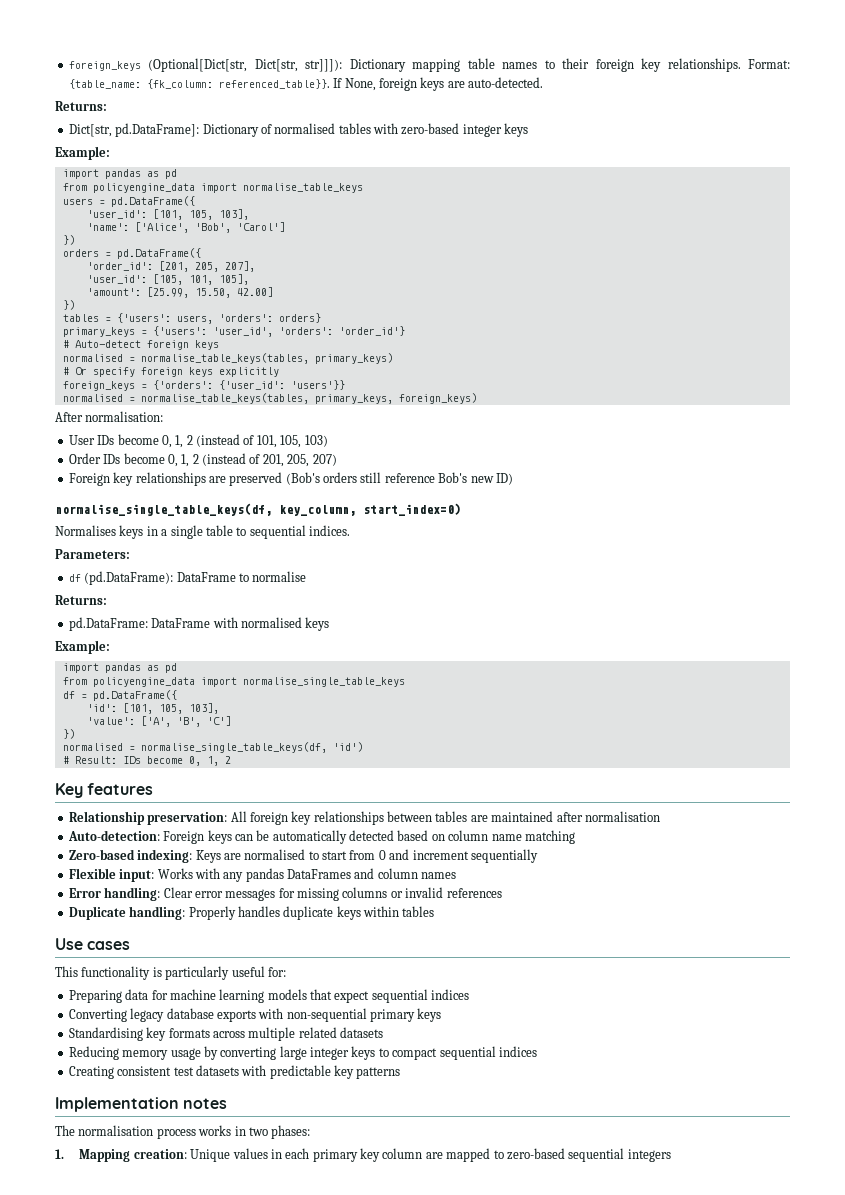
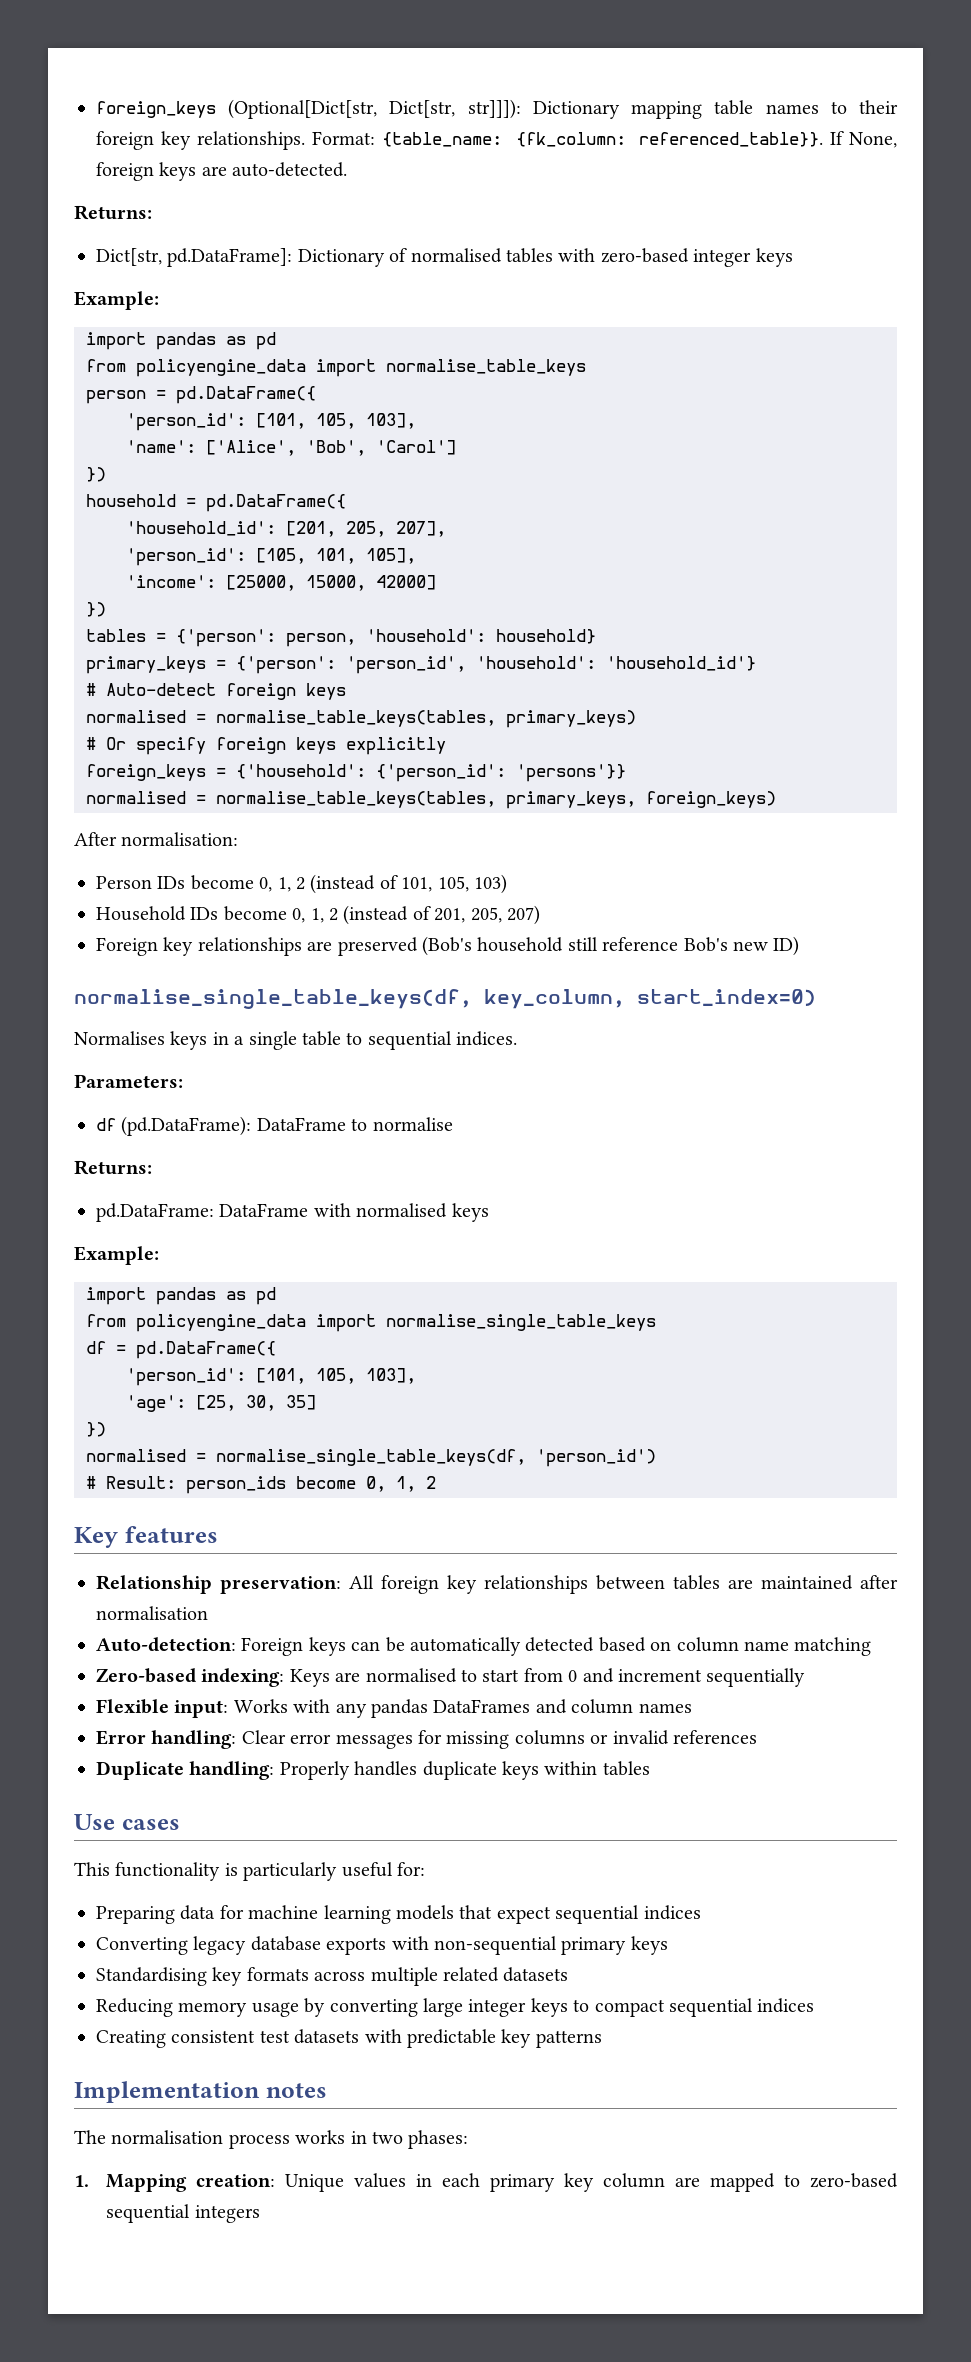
- users = pd.DataFrame({
- 'user_id': [101, 105, 103],
+ person = pd.DataFrame({
+ 'person_id': [101, 105, 103],
- orders = pd.DataFrame({
- 'order_id': [201, 205, 207],
+ household = pd.DataFrame({
+ 'household_id': [201, 205, 207],
- 'user_id': [105, 101, 105],
+ 'person_id': [105, 101, 105],
- 'amount': [25.99, 15.50, 42.00]
+ 'income': [25000, 15000, 42000]
- tables = {'users': users, 'orders': orders}
- primary_keys = {'users': 'user_id', 'orders': 'order_id'}
+ tables = {'person': person, 'household': household}
+ primary_keys = {'person': 'person_id', 'household': 'household_id'}
- foreign_keys = {'orders': {'user_id': 'users'}}
+ foreign_keys = {'household': {'person_id': 'persons'}}
- User IDs become 0, 1, 2 (instead of 101, 105, 103)
+ Person IDs become 0, 1, 2 (instead of 101, 105, 103)
- Order IDs become 0, 1, 2 (instead of 201, 205, 207)
+ Household IDs become 0, 1, 2 (instead of 201, 205, 207)
- Foreign key relationships are preserved (Bob's orders still reference Bob's new ID)
+ Foreign key relationships are preserved (Bob's household still reference Bob's new ID)
  df = pd.DataFrame({
- 'id': [101, 105, 103],
- 'value': ['A', 'B', 'C']
+ 'person_id': [101, 105, 103],
+ 'age': [25, 30, 35]
- normalised = normalise_single_table_keys(df, 'id')
+ normalised = normalise_single_table_keys(df, 'person_id')
- # Result: IDs become 0, 1, 2
+ # Result: person_ids become 0, 1, 2

